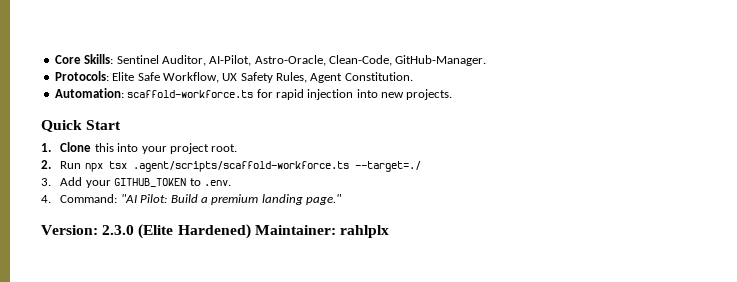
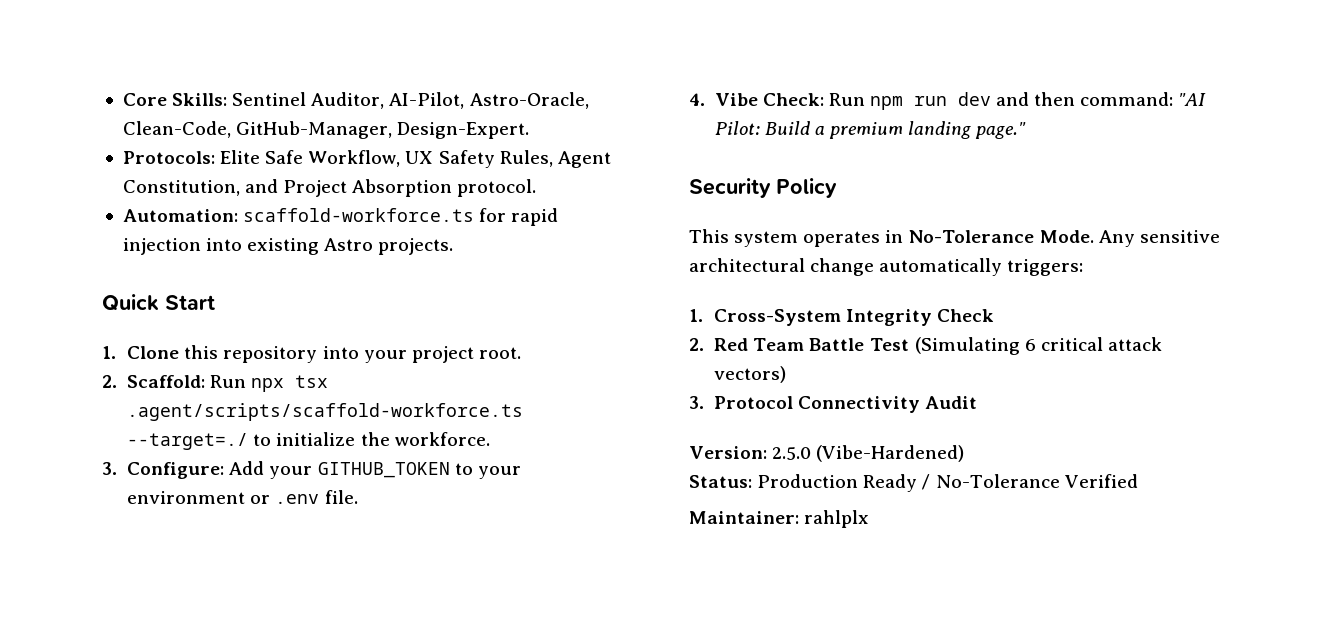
- Core Skills: Sentinel Auditor, AI-Pilot, Astro-Oracle, Clean-Code, GitHub-Manager.
+ Core Skills: Sentinel Auditor, AI-Pilot, Astro-Oracle, Clean-Code, GitHub-Manager, Design-Expert.
- Protocols: Elite Safe Workflow, UX Safety Rules, Agent Constitution.
+ Protocols: Elite Safe Workflow, UX Safety Rules, Agent Constitution, and Project Absorption protocol.
- Automation: scaffold-workforce.ts for rapid injection into new projects.
+ Automation: scaffold-workforce.ts for rapid injection into existing Astro projects.
- 1. Clone this into your project root.
+ 1. Clone this repository into your project root.
- 2. Run npx tsx .agent/scripts/scaffold-workforce.ts --target=./
- 3. Add your GITHUB_TOKEN to .env.
- 4. Command: "AI Pilot: Build a premium landing page."
+ 2. Scaffold: Run npx tsx .agent/scripts/scaffold-workforce.ts --target=./ to initialize the workforce.
+ 3. Configure: Add your GITHUB_TOKEN to your environment or .env file.
+ 4. Vibe Check: Run npm run dev and then command: "AI Pilot: Build a premium landing page."
- Version: 2.3.0 (Elite Hardened) Maintainer: rahlplx
+ Security Policy
+ This system operates in No-Tolerance Mode. Any sensitive architectural change automatically triggers:
+ 1. Cross-System Integrity Check
+ 2. Red Team Battle Test (Simulating 6 critical attack vectors)
+ 3. Protocol Connectivity Audit
+ Version: 2.5.0 (Vibe-Hardened)
+ Status: Production Ready / No-Tolerance Verified
+ Maintainer: rahlplx

